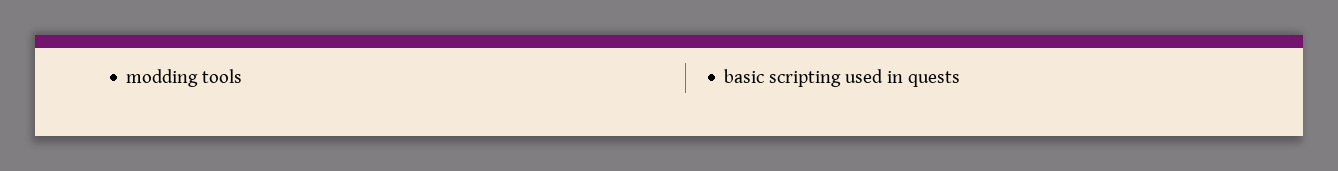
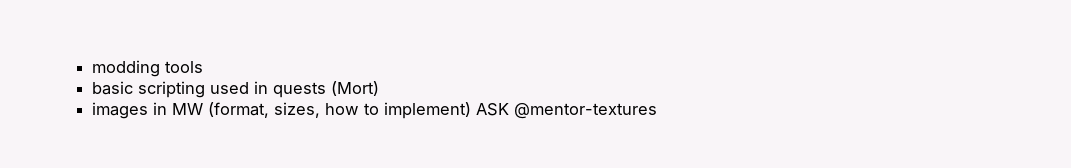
- basic scripting used in quests
+ basic scripting used in quests (Mort)
+ images in MW (format, sizes, how to implement) ASK @mentor-textures

